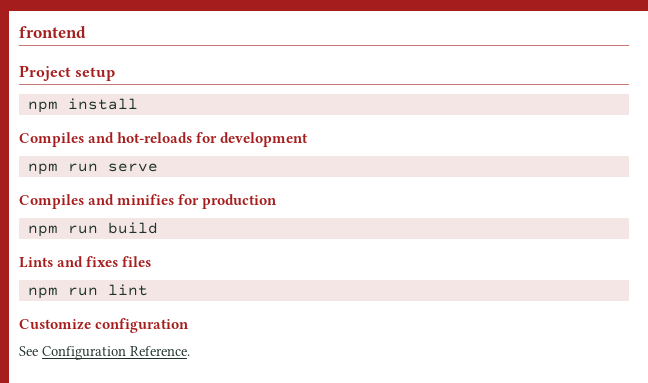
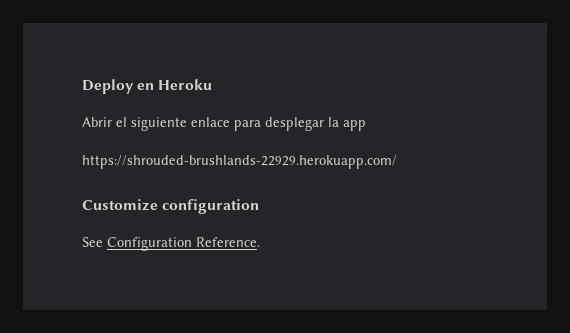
- frontend
- Project setup
- npm install
- Compiles and hot-reloads for development
- npm run serve
- Compiles and minifies for production
- npm run build
- Lints and fixes files
- npm run lint
+ Deploy en Heroku
+ Abrir el siguiente enlace para desplegar la app
+ https://shrouded-brushlands-22929.herokuapp.com/

